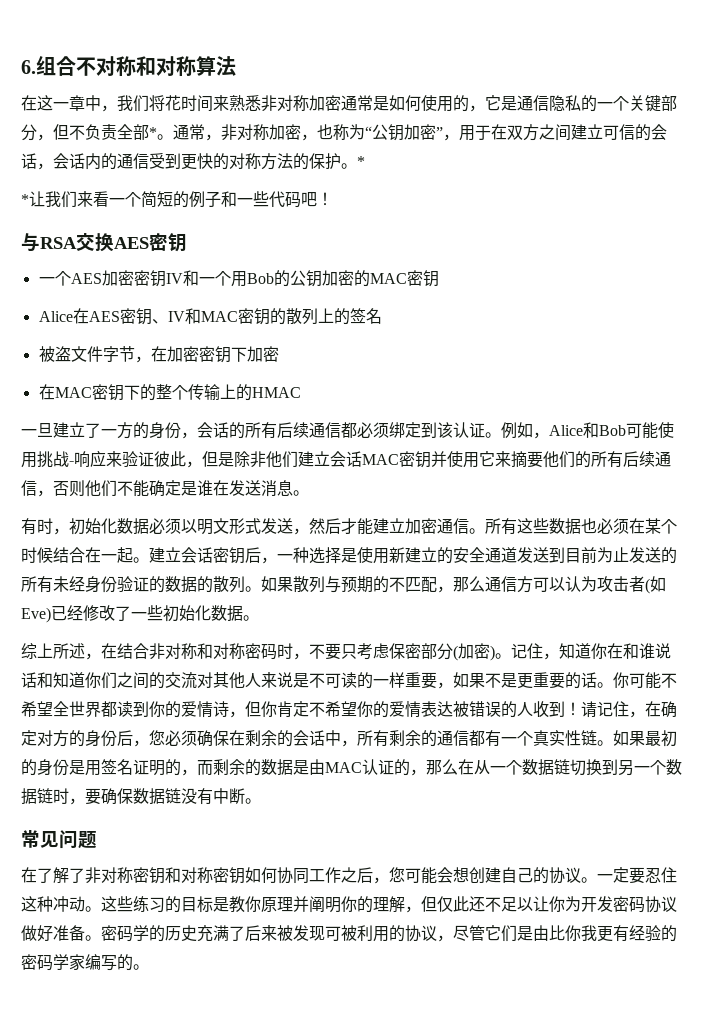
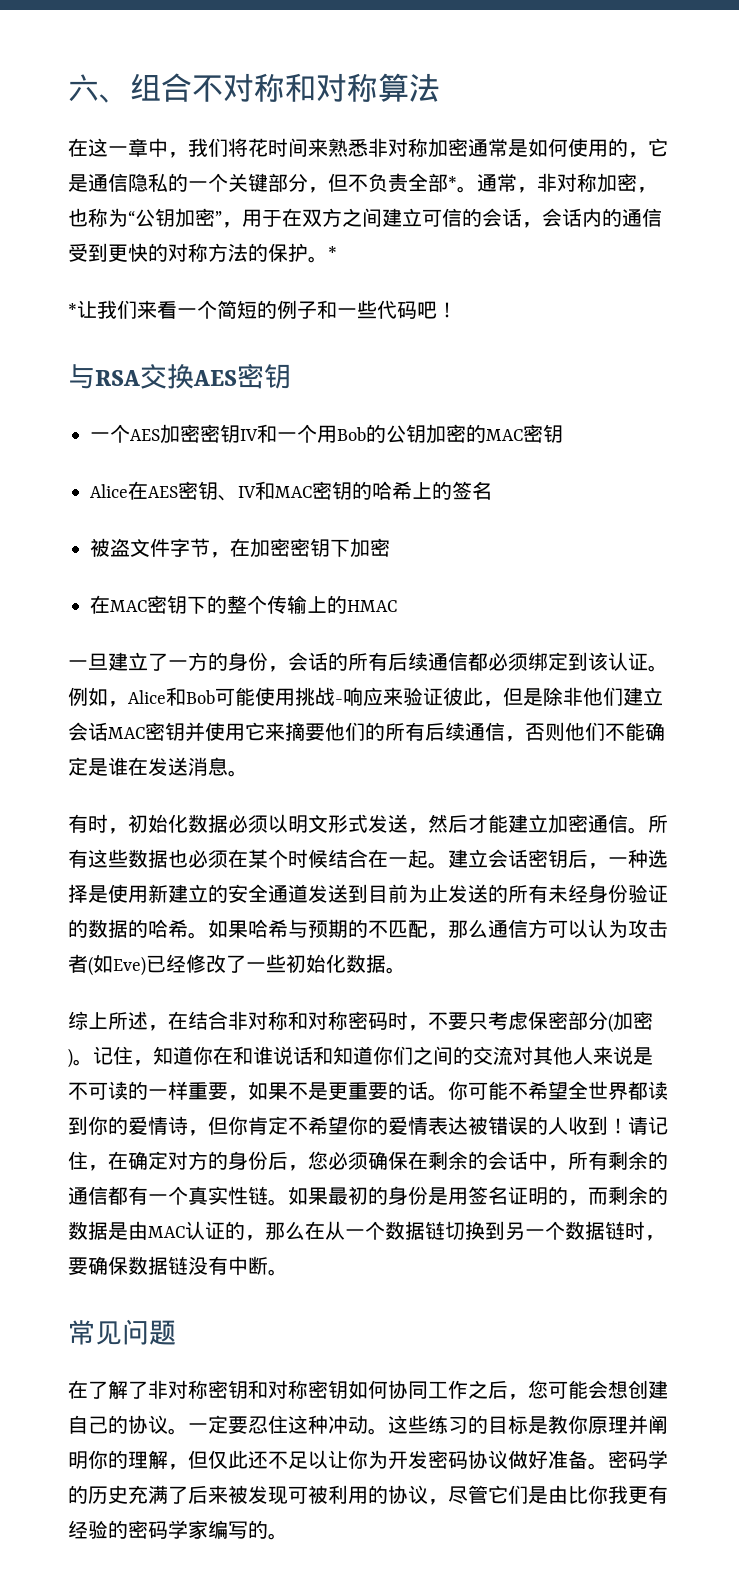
- 6.组合不对称和对称算法
+ 六、组合不对称和对称算法
- Alice在AES密钥、IV和MAC密钥的散列上的签名
+ Alice在AES密钥、IV和MAC密钥的哈希上的签名
- 建立会话密钥后，一种选择是使用新建立的安全通道发送到目前为止发送的所有未经身份验证的数据的散列。如果散列与预期的不匹配，那么通信方可以认为攻击者(如Eve)已经修改了一些初始化数据。
+ 建立会话密钥后，一种选择是使用新建立的安全通道发送到目前为止发送的所有未经身份验证的数据的哈希。如果哈希与预期的不匹配，那么通信方可以认为攻击者(如Eve)已经修改了一些初始化数据。

